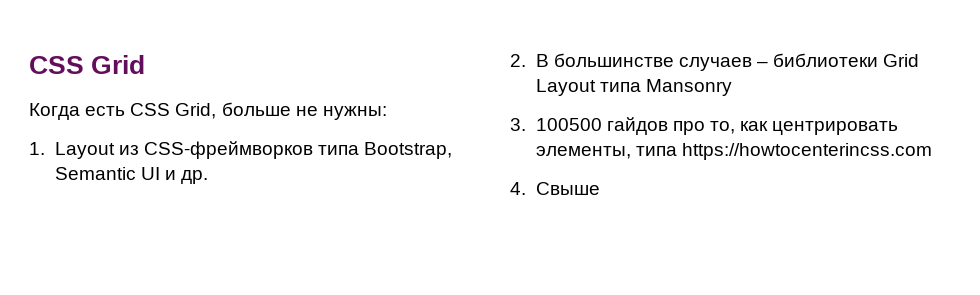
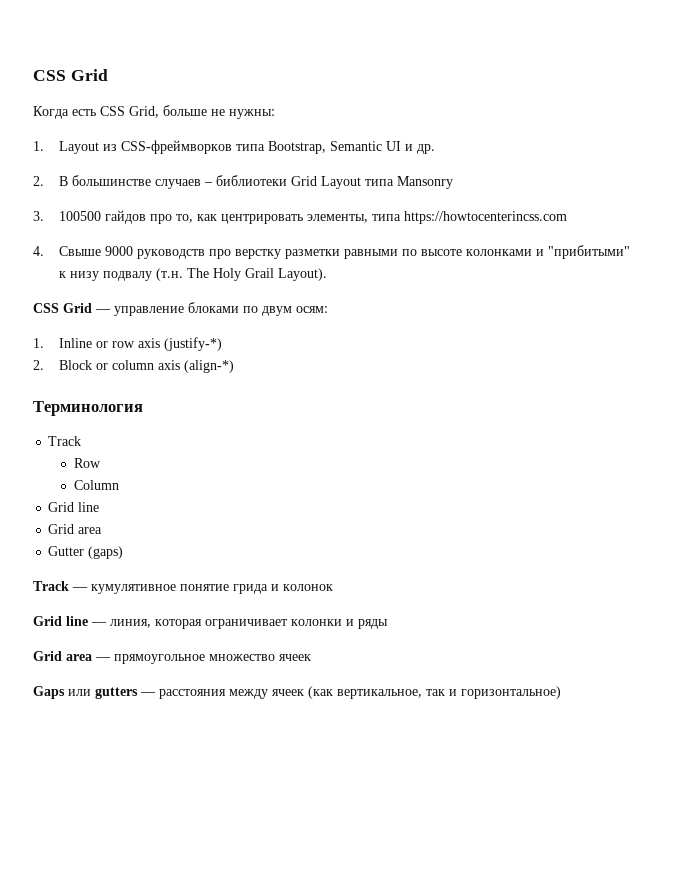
- 4. Свыше
+ 4. Свыше 9000 руководств про верстку разметки равными по высоте колонками и "прибитыми" к низу подвалу (т.н. The Holy Grail Layout).
+ CSS Grid — управление блоками по двум осям:
+ 1. Inline or row axis (justify-*)
+ 2. Block or column axis (align-*)
+ Терминология
+ Track
+ Row
+ Column
+ Grid line
+ Grid area
+ Gutter (gaps)
+ Track — кумулятивное понятие грида и колонок
+ Grid line — линия, которая ограничивает колонки и ряды
+ Grid area — прямоугольное множество ячеек
+ Gaps или gutters — расстояния между ячеек (как вертикальное, так и горизонтальное)

